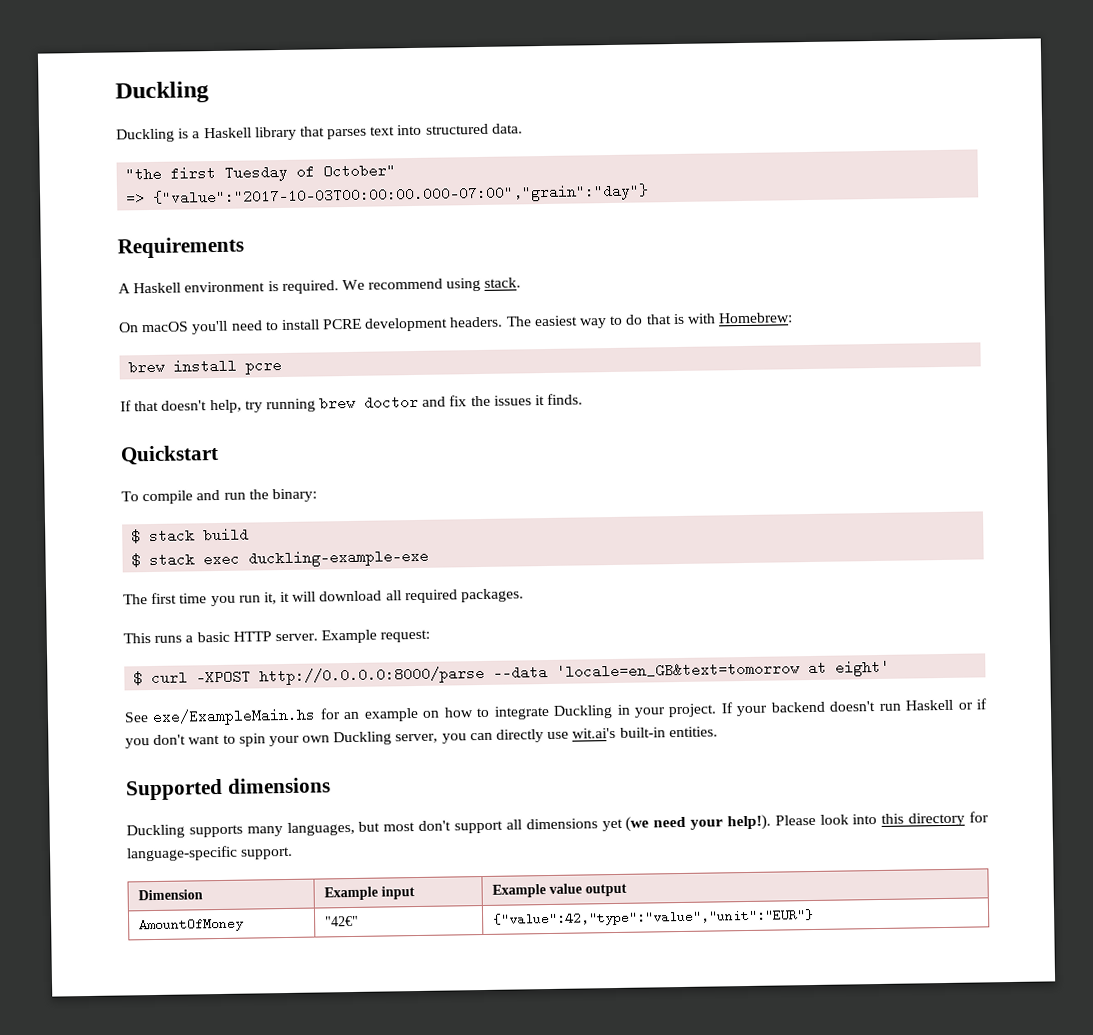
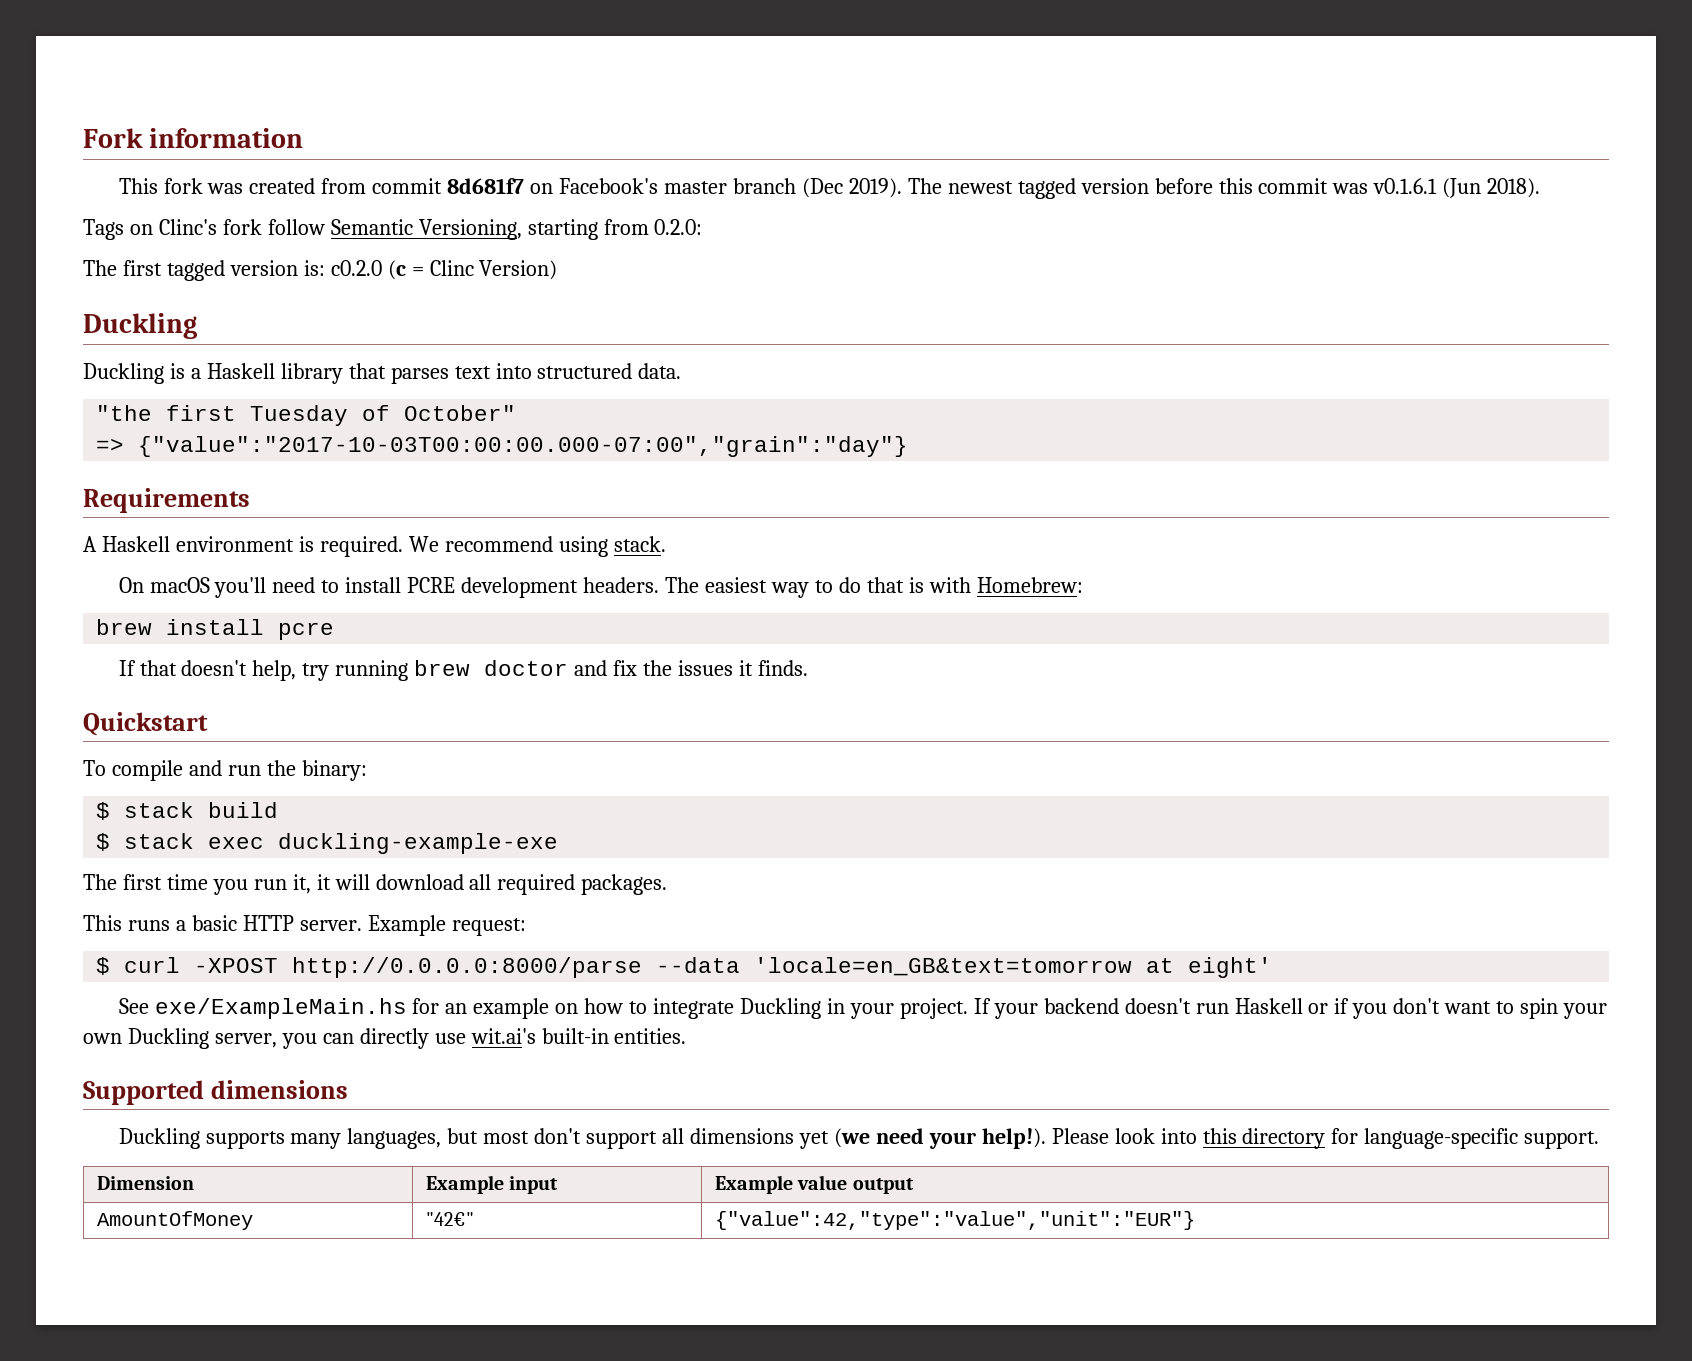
+ Fork information
+ This fork was created from commit 8d681f7 on Facebook's master branch (Dec 2019). The newest tagged version before this commit was v0.1.6.1 (Jun 2018).
+ Tags on Clinc's fork follow Semantic Versioning, starting from 0.2.0:
+ The first tagged version is: c0.2.0 (c = Clinc Version)

